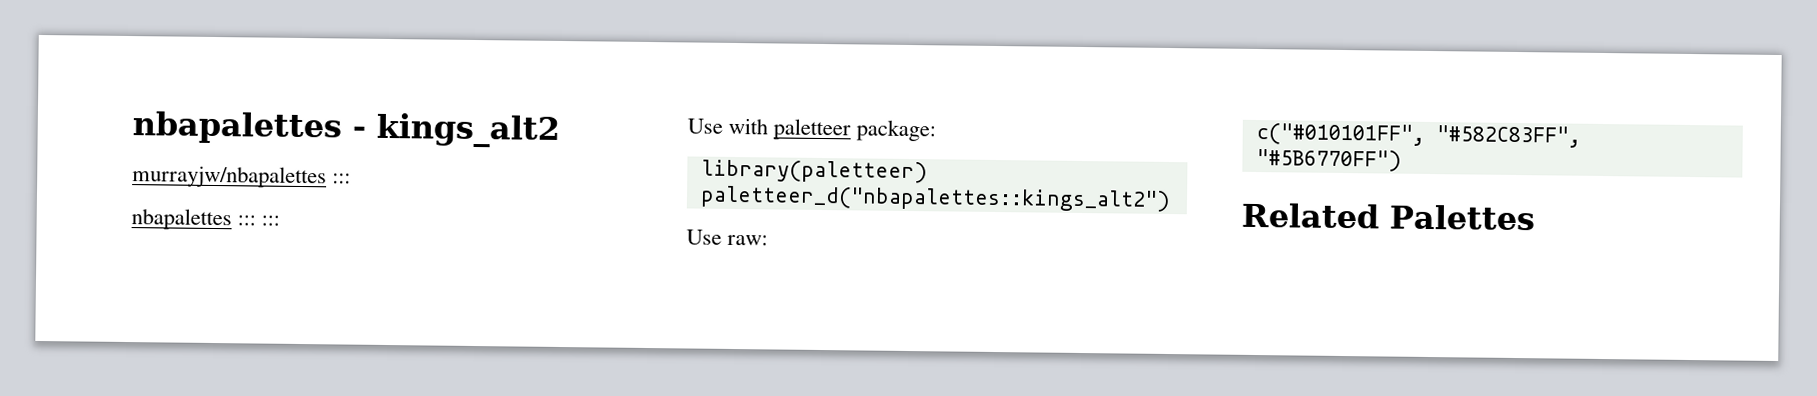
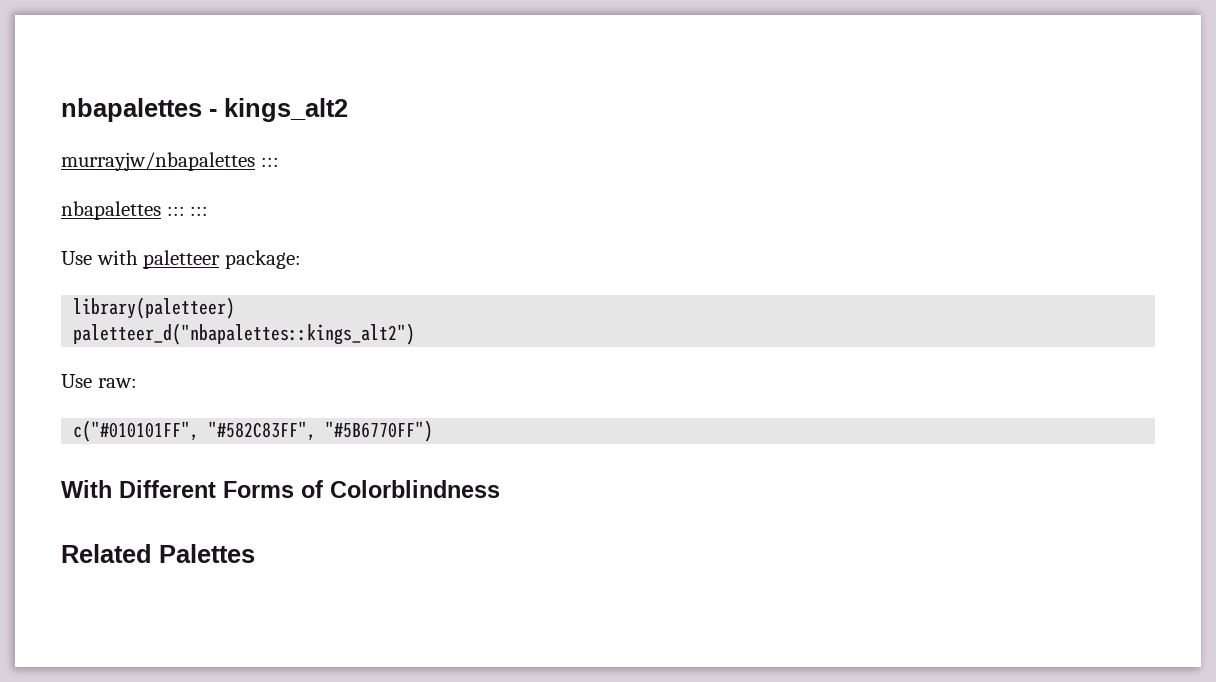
+ With Different Forms of Colorblindness

